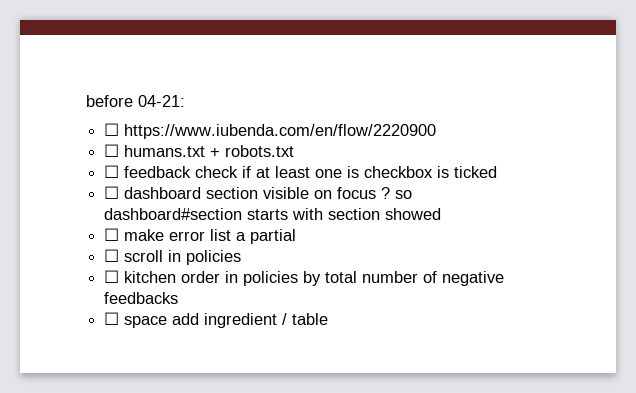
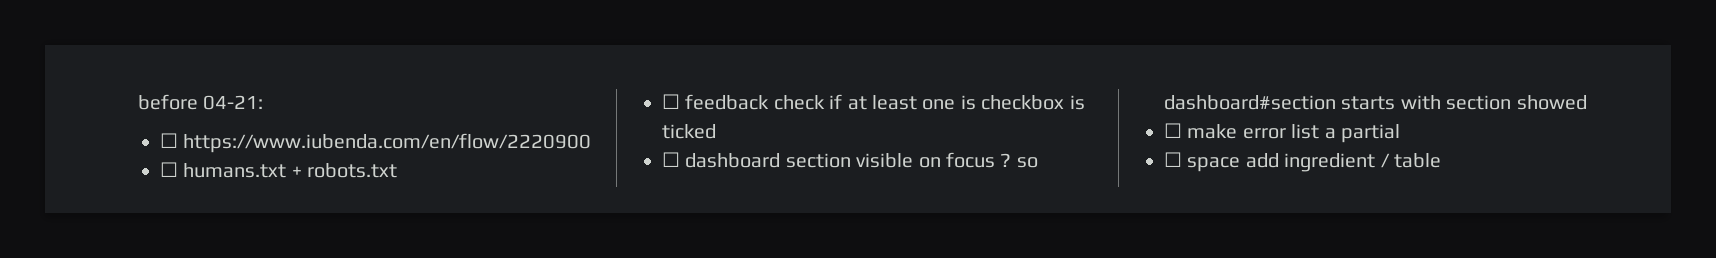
- ☐ scroll in policies
- ☐ kitchen order in policies by total number of negative feedbacks

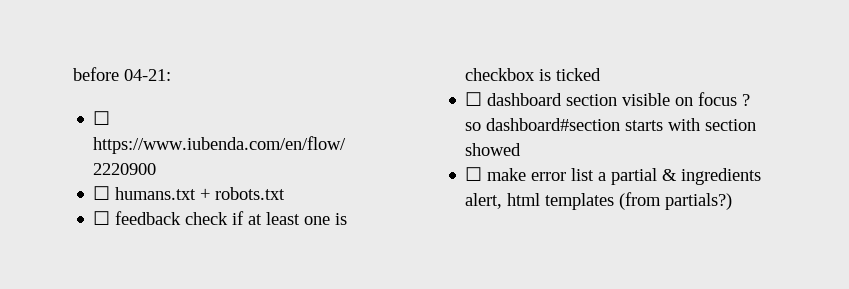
- ☐ make error list a partial
- ☐ space add ingredient / table
+ ☐ make error list a partial & ingredients alert, html templates (from partials?)

